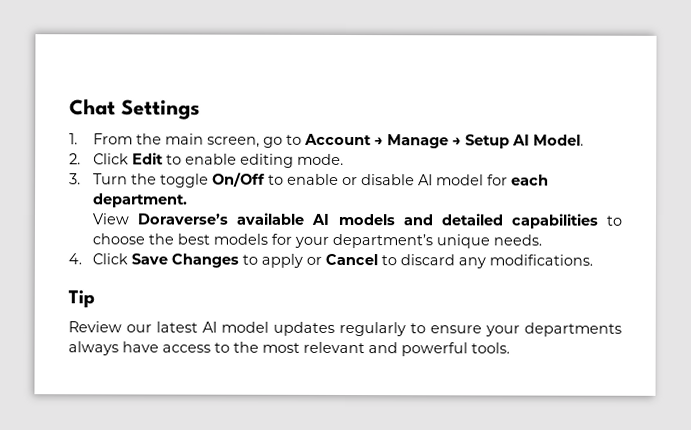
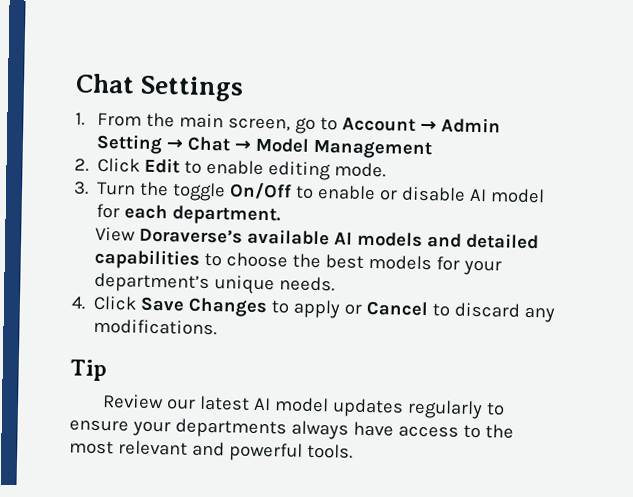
- 1. From the main screen, go to Account → Manage → Setup AI Model.
+ 1. From the main screen, go to Account → Admin Setting → Chat → Model Management

